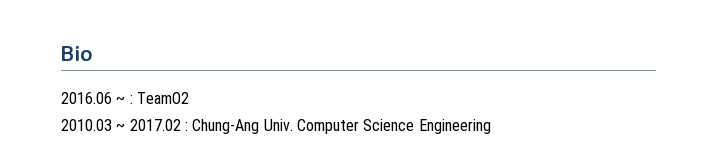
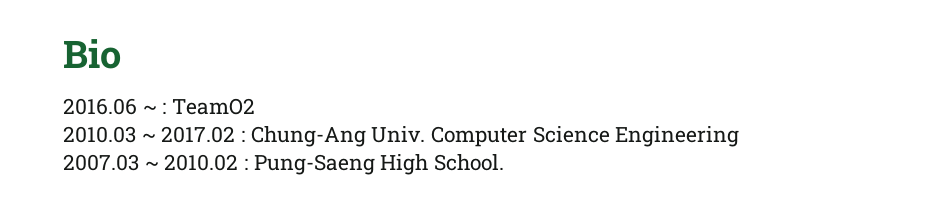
+ 2007.03 ~ 2010.02 : Pung-Saeng High School.

